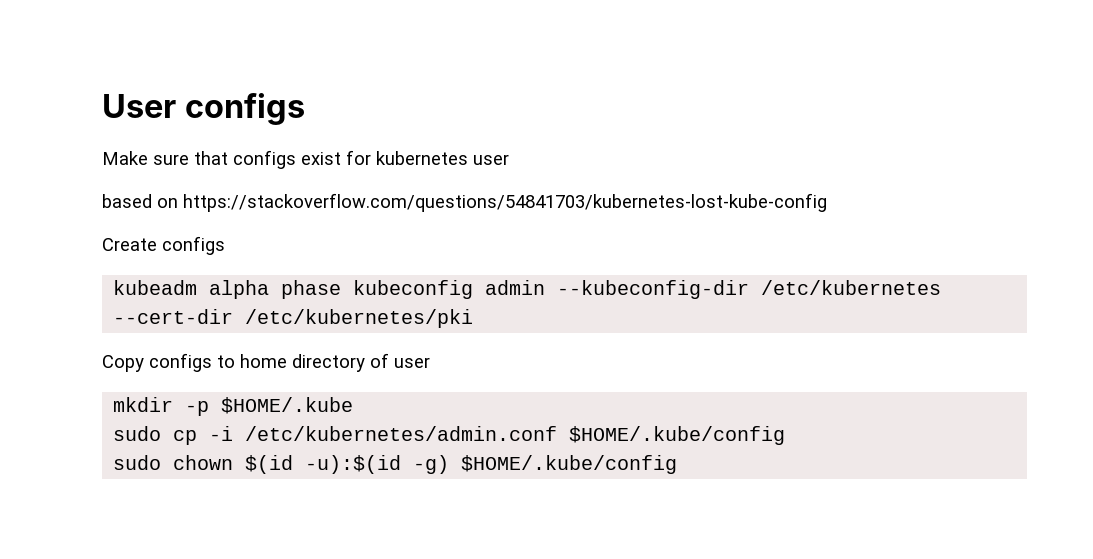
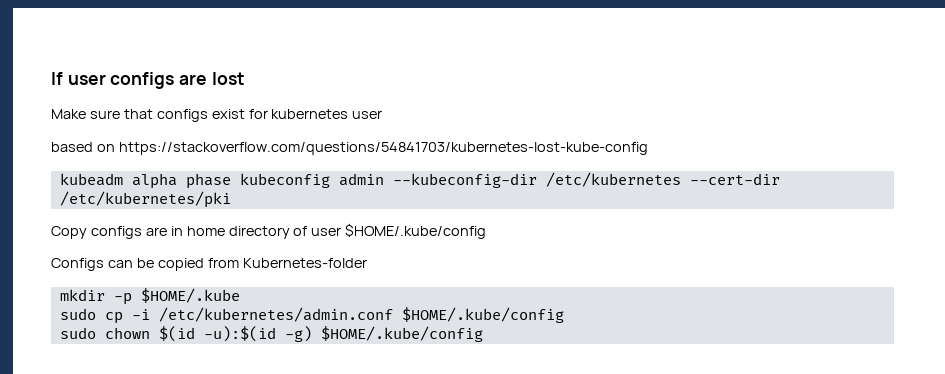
- User configs
+ If user configs are lost
- Create configs
- Copy configs to home directory of user
+ Copy configs are in home directory of user $HOME/.kube/config
+ Configs can be copied from Kubernetes-folder

